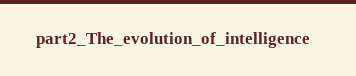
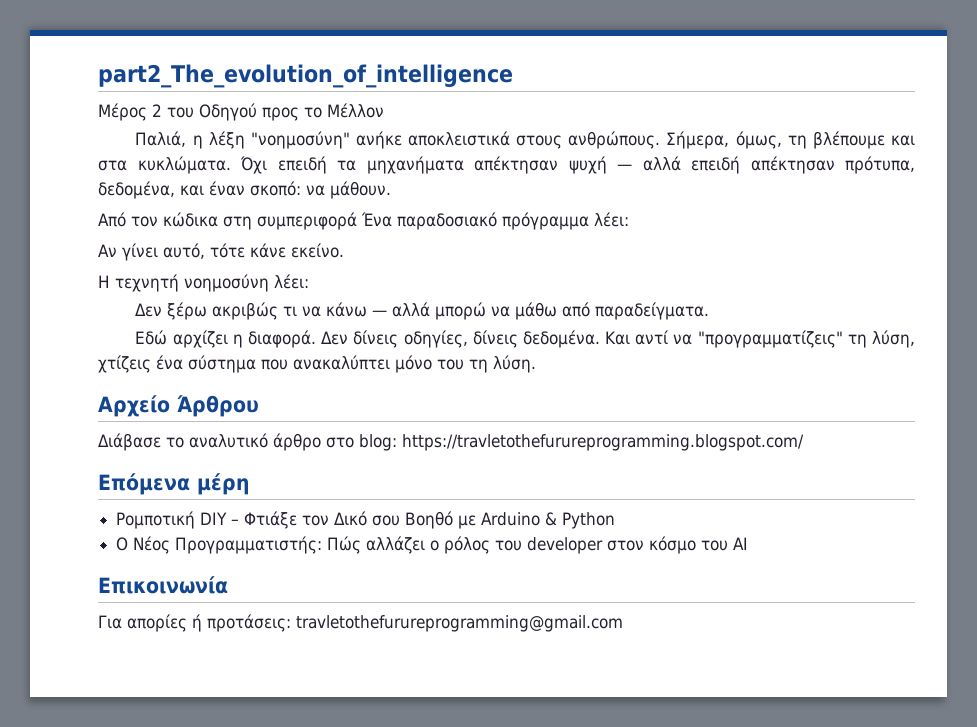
+ Μέρος 2 του Οδηγού προς το Μέλλον
+ Παλιά, η λέξη "νοημοσύνη" ανήκε αποκλειστικά στους ανθρώπους. Σήμερα, όμως, τη βλέπουμε και στα κυκλώματα. Όχι επειδή τα μηχανήματα απέκτησαν ψυχή — αλλά επειδή απέκτησαν πρότυπα, δεδομένα, και έναν σκοπό: να μάθουν.
+ Από τον κώδικα στη συμπεριφορά Ένα παραδοσιακό πρόγραμμα λέει:
+ Αν γίνει αυτό, τότε κάνε εκείνο.
+ Η τεχνητή νοημοσύνη λέει:
+ Δεν ξέρω ακριβώς τι να κάνω — αλλά μπορώ να μάθω από παραδείγματα.
+ Εδώ αρχίζει η διαφορά. Δεν δίνεις οδηγίες, δίνεις δεδομένα. Και αντί να "προγραμματίζεις" τη λύση, χτίζεις ένα σύστημα που ανακαλύπτει μόνο του τη λύση.
+ Αρχείο Άρθρου
+ Διάβασε το αναλυτικό άρθρο στο blog: https://travletothefurureprogramming.blogspot.com/
+ Επόμενα μέρη
+ Ρομποτική DIY – Φτιάξε τον Δικό σου Βοηθό με Arduino & Python
+ Ο Νέος Προγραμματιστής: Πώς αλλάζει ο ρόλος του developer στον κόσμο του AI
+ Επικοινωνία
+ Για απορίες ή προτάσεις: travletothefurureprogramming@gmail.com

